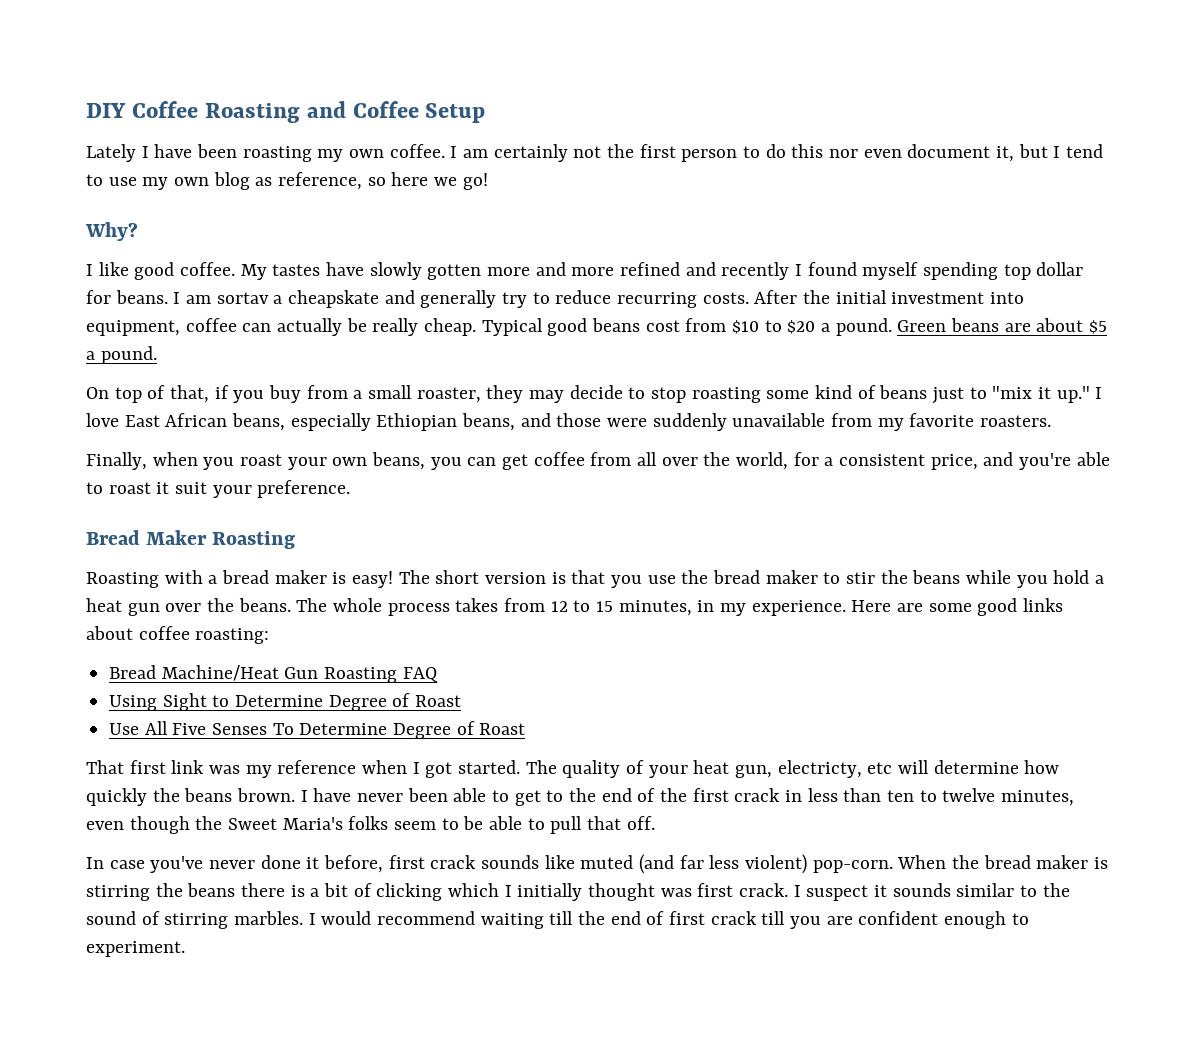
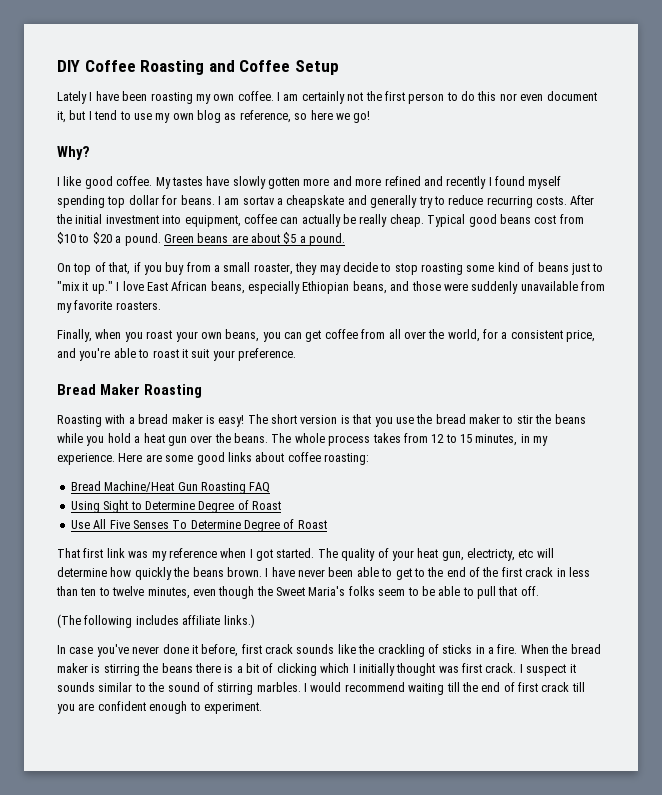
+ (The following includes affiliate links.)
- In case you've never done it before, first crack sounds like muted (and far less violent) pop-corn.
+ In case you've never done it before, first crack sounds like the crackling of sticks in a fire.

